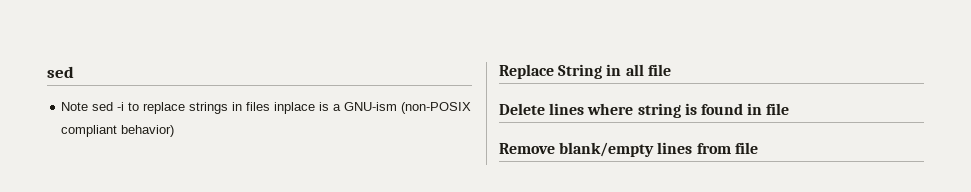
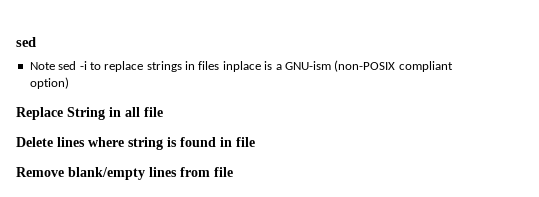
- Note sed -i to replace strings in files inplace is a GNU-ism (non-POSIX compliant behavior)
+ Note sed -i to replace strings in files inplace is a GNU-ism (non-POSIX compliant option)

